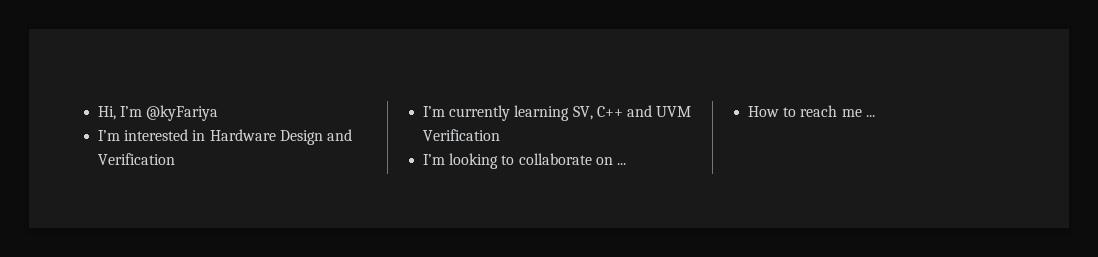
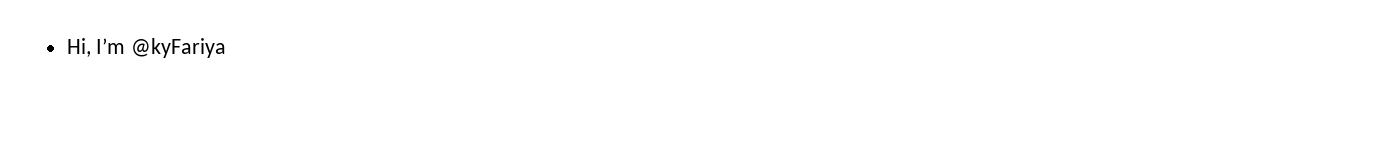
- I’m interested in Hardware Design and Verification
- I’m currently learning SV, C++ and UVM Verification
- I’m looking to collaborate on ...
- How to reach me ...

